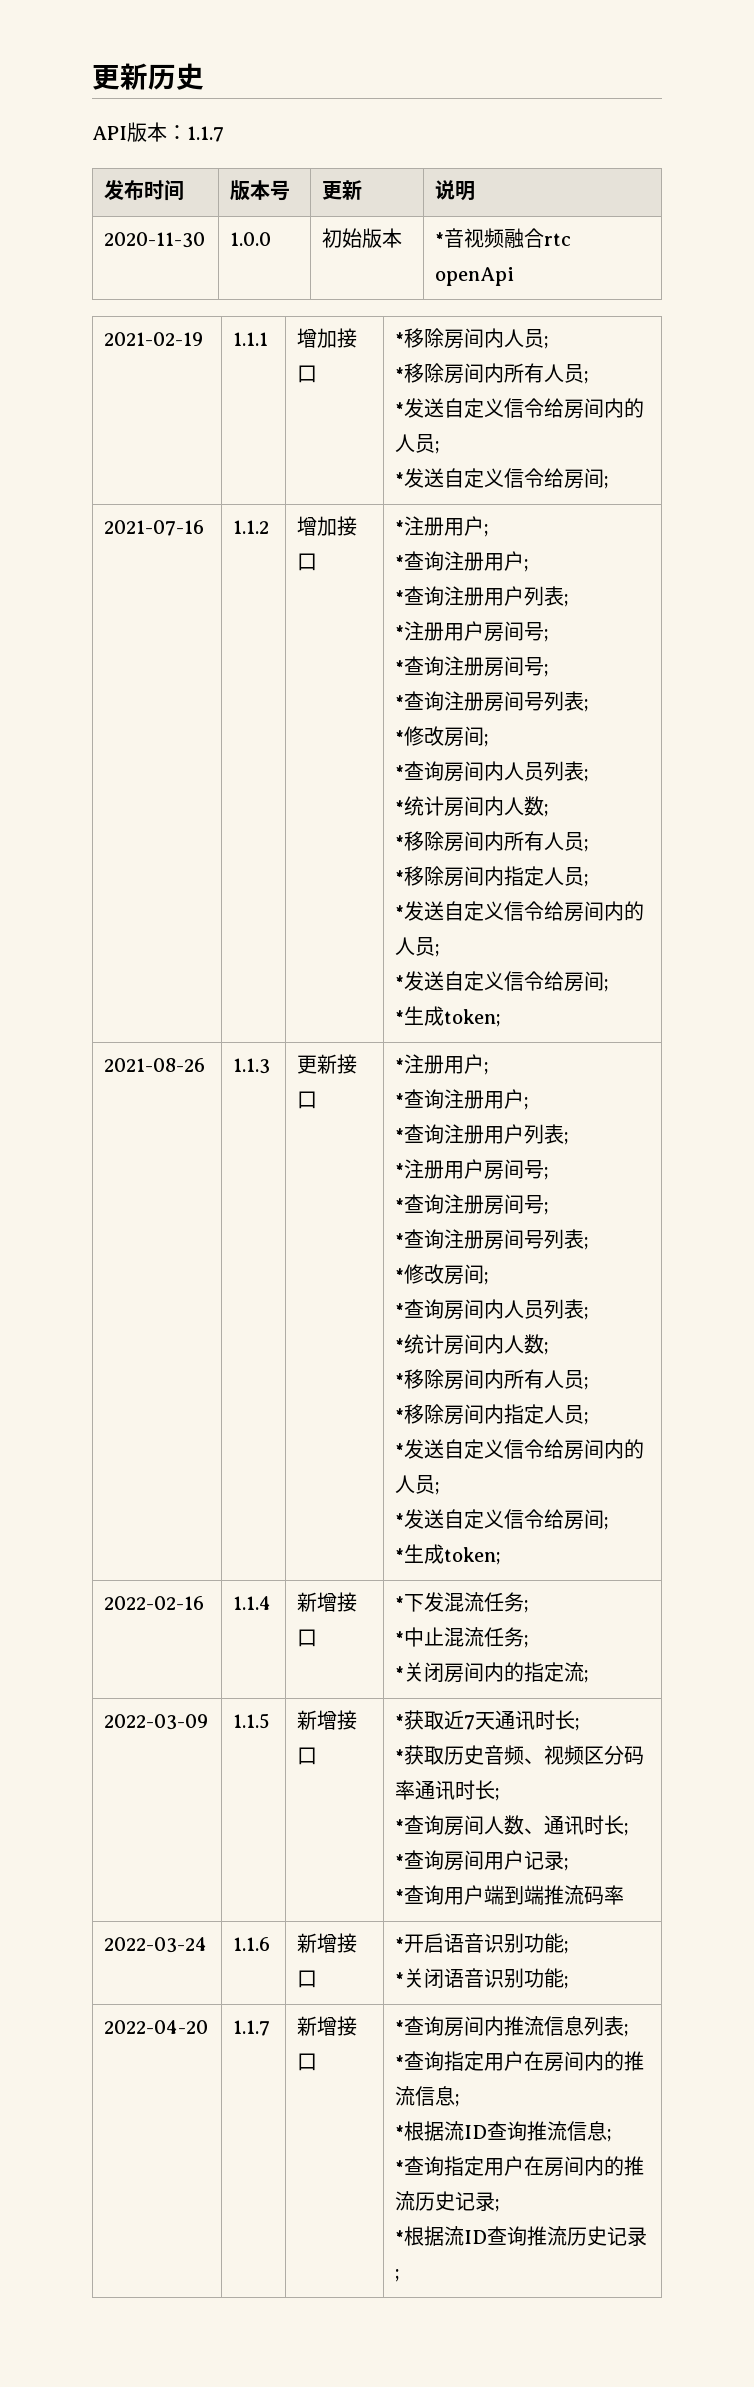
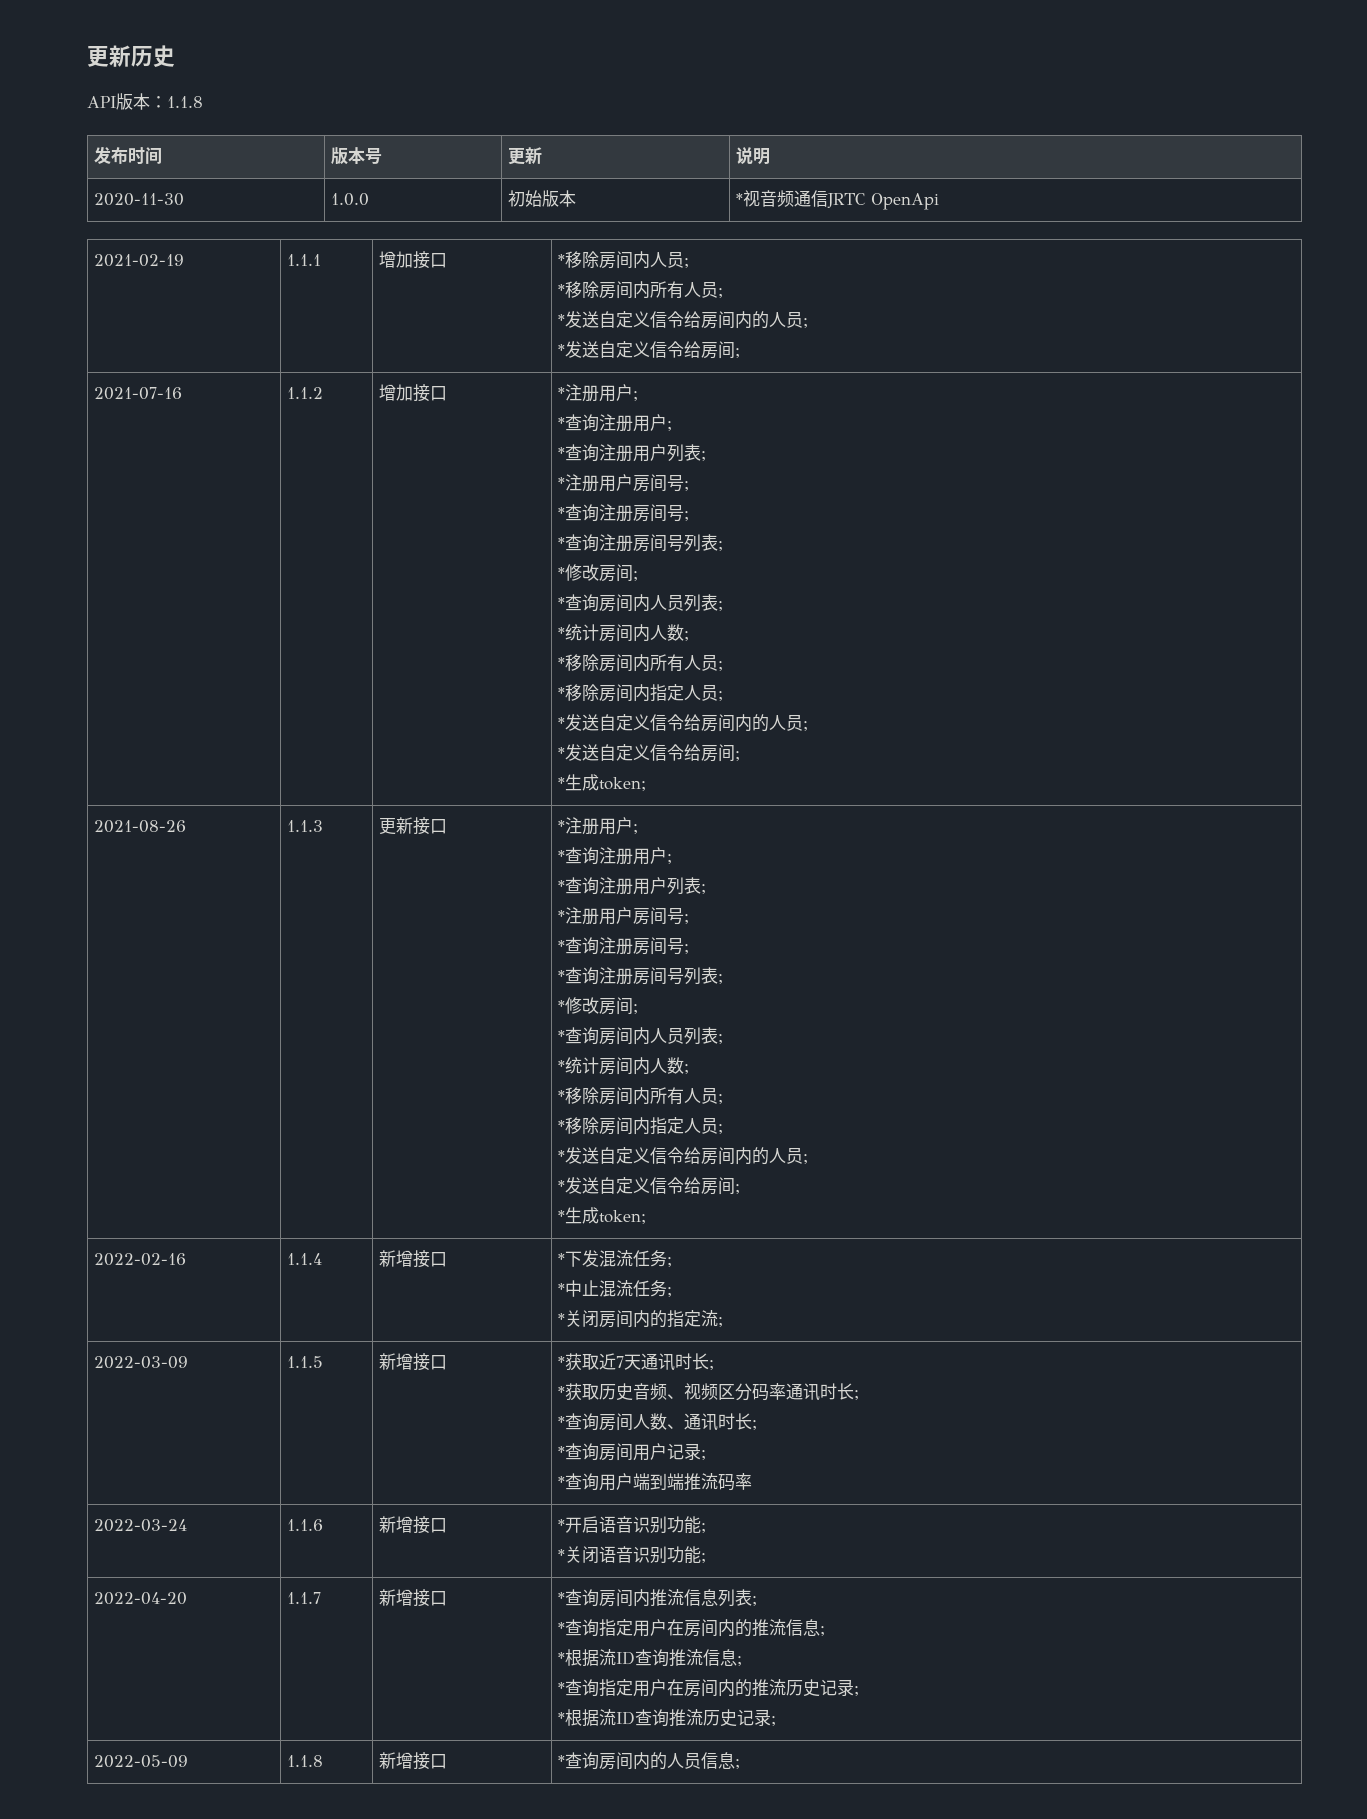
- API版本：1.1.7
+ API版本：1.1.8
- 2020-11-30 | 1.0.0 | 初始版本 | *音视频融合rtc openApi
+ 2020-11-30 | 1.0.0 | 初始版本 | *视音频通信JRTC OpenApi
+ 2022-05-09 | 1.1.8 | 新增接口 | *查询房间内的人员信息;

